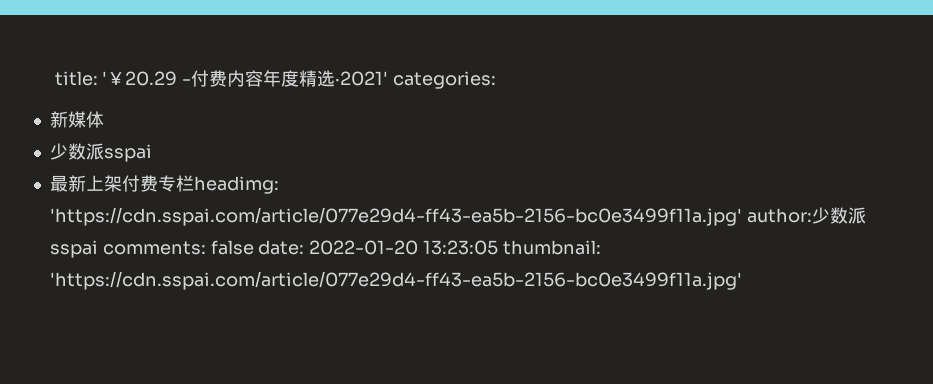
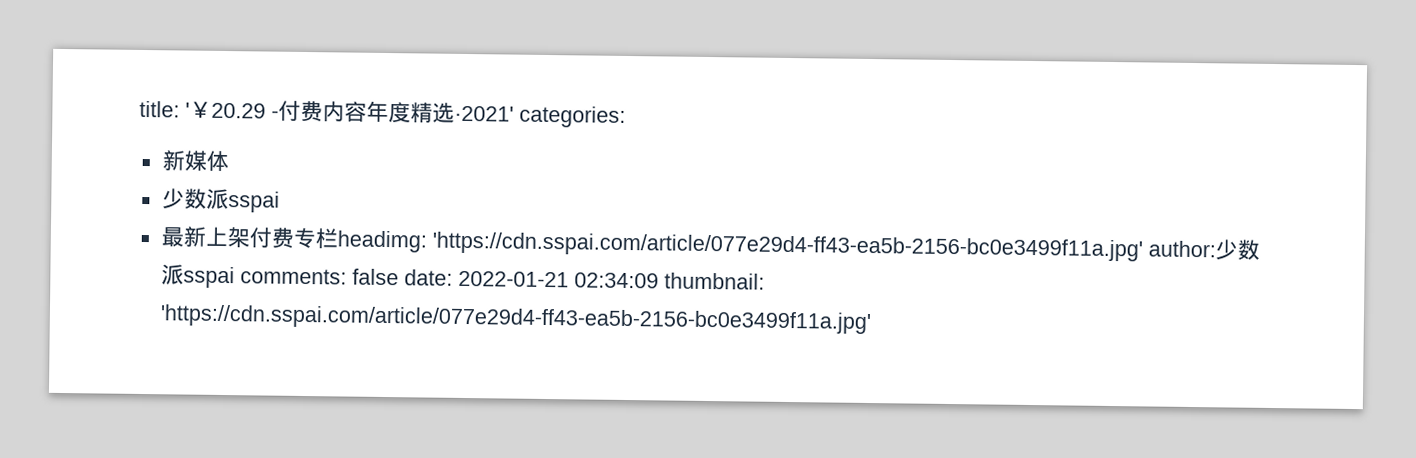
- 最新上架付费专栏headimg: 'https://cdn.sspai.com/article/077e29d4-ff43-ea5b-2156-bc0e3499f11a.jpg' author:少数派sspai comments: false date: 2022-01-20 13:23:05 thumbnail: 'https://cdn.sspai.com/article/077e29d4-ff43-ea5b-2156-bc0e3499f11a.jpg'
+ 最新上架付费专栏headimg: 'https://cdn.sspai.com/article/077e29d4-ff43-ea5b-2156-bc0e3499f11a.jpg' author:少数派sspai comments: false date: 2022-01-21 02:34:09 thumbnail: 'https://cdn.sspai.com/article/077e29d4-ff43-ea5b-2156-bc0e3499f11a.jpg'

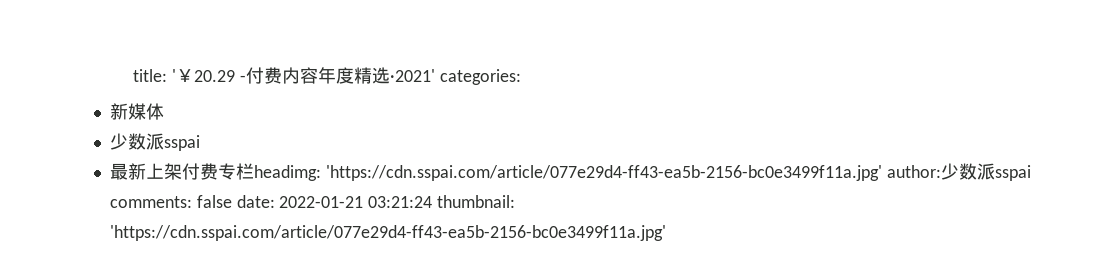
- 最新上架付费专栏headimg: 'https://cdn.sspai.com/article/077e29d4-ff43-ea5b-2156-bc0e3499f11a.jpg' author:少数派sspai comments: false date: 2022-01-21 02:34:09 thumbnail: 'https://cdn.sspai.com/article/077e29d4-ff43-ea5b-2156-bc0e3499f11a.jpg'
+ 最新上架付费专栏headimg: 'https://cdn.sspai.com/article/077e29d4-ff43-ea5b-2156-bc0e3499f11a.jpg' author:少数派sspai comments: false date: 2022-01-21 03:21:24 thumbnail: 'https://cdn.sspai.com/article/077e29d4-ff43-ea5b-2156-bc0e3499f11a.jpg'

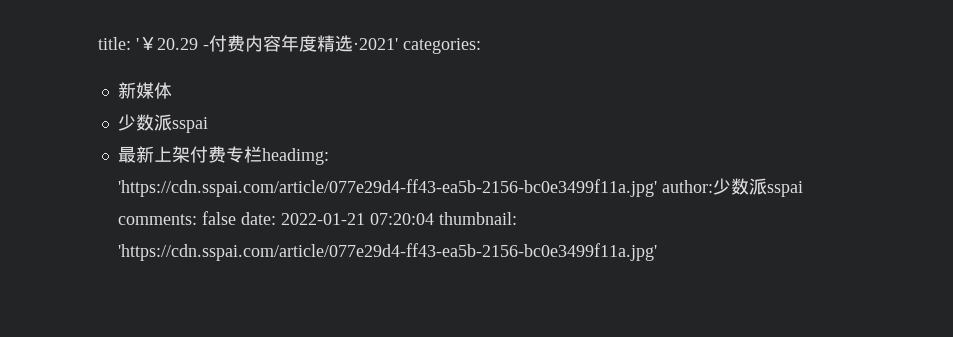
- 最新上架付费专栏headimg: 'https://cdn.sspai.com/article/077e29d4-ff43-ea5b-2156-bc0e3499f11a.jpg' author:少数派sspai comments: false date: 2022-01-21 03:21:24 thumbnail: 'https://cdn.sspai.com/article/077e29d4-ff43-ea5b-2156-bc0e3499f11a.jpg'
+ 最新上架付费专栏headimg: 'https://cdn.sspai.com/article/077e29d4-ff43-ea5b-2156-bc0e3499f11a.jpg' author:少数派sspai comments: false date: 2022-01-21 07:20:04 thumbnail: 'https://cdn.sspai.com/article/077e29d4-ff43-ea5b-2156-bc0e3499f11a.jpg'

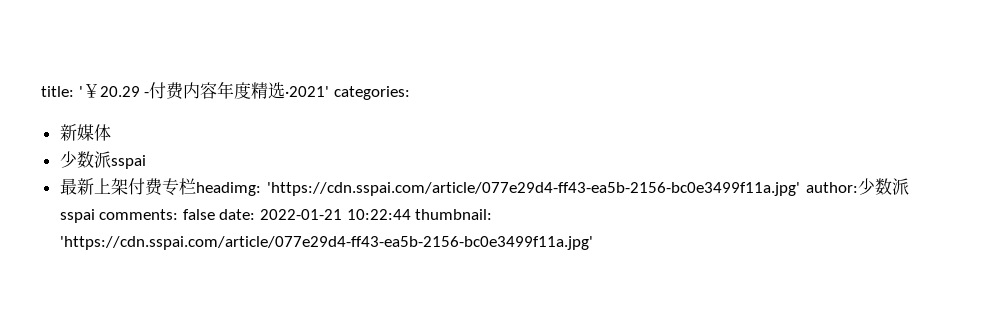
- 最新上架付费专栏headimg: 'https://cdn.sspai.com/article/077e29d4-ff43-ea5b-2156-bc0e3499f11a.jpg' author:少数派sspai comments: false date: 2022-01-21 07:20:04 thumbnail: 'https://cdn.sspai.com/article/077e29d4-ff43-ea5b-2156-bc0e3499f11a.jpg'
+ 最新上架付费专栏headimg: 'https://cdn.sspai.com/article/077e29d4-ff43-ea5b-2156-bc0e3499f11a.jpg' author:少数派sspai comments: false date: 2022-01-21 10:22:44 thumbnail: 'https://cdn.sspai.com/article/077e29d4-ff43-ea5b-2156-bc0e3499f11a.jpg'

